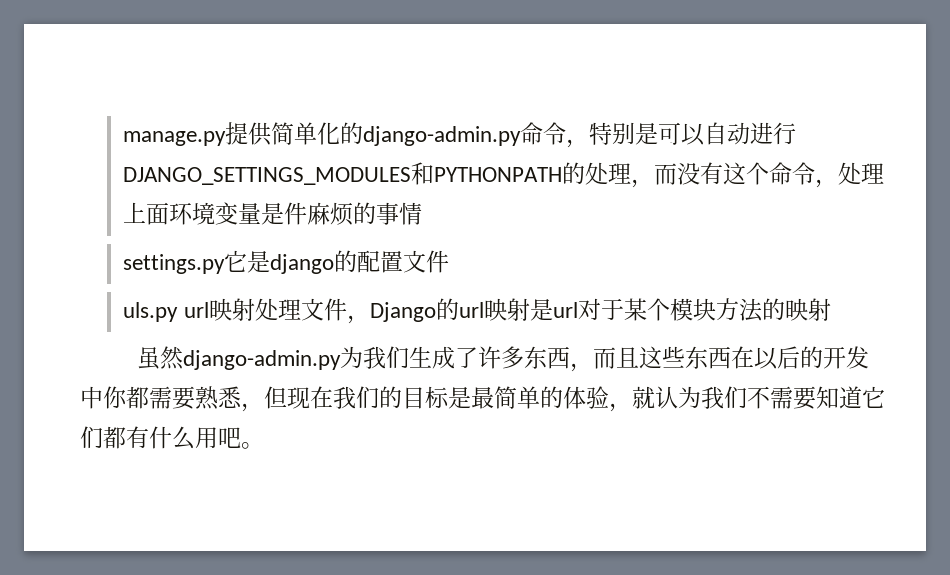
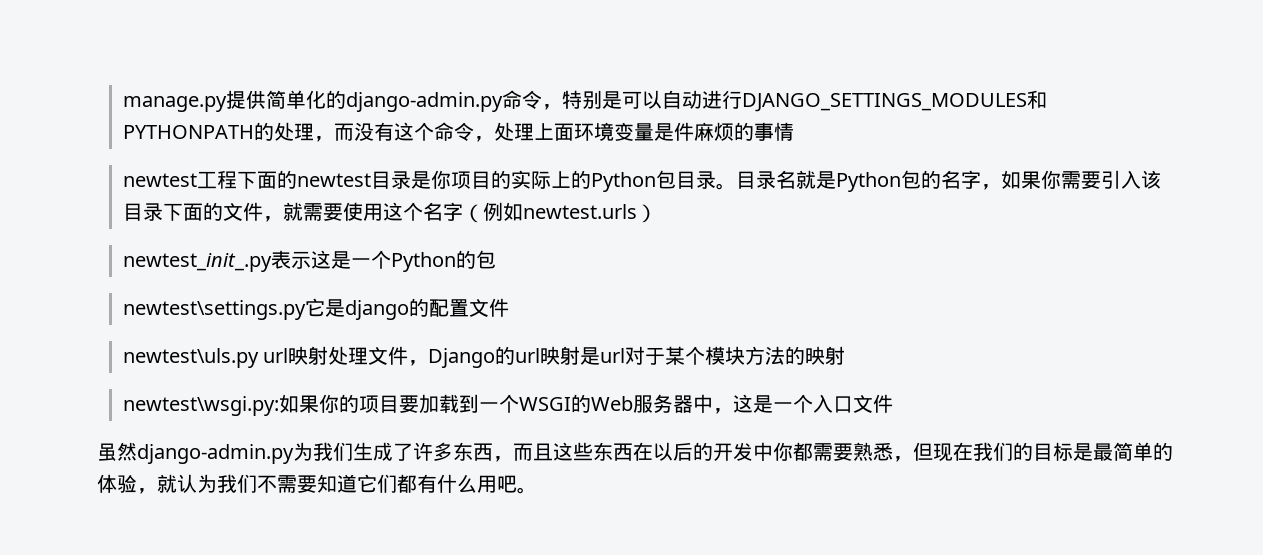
- settings.py它是django的配置文件
+ newtest工程下面的newtest目录是你项目的实际上的Python包目录。目录名就是Python包的名字，如果你需要引入该目录下面的文件，就需要使用这个名字（例如newtest.urls）
+ newtest_init_.py表示这是一个Python的包
+ newtest\settings.py它是django的配置文件
- uls.py url映射处理文件，Django的url映射是url对于某个模块方法的映射
+ newtest\uls.py url映射处理文件，Django的url映射是url对于某个模块方法的映射
+ newtest\wsgi.py:如果你的项目要加载到一个WSGI的Web服务器中，这是一个入口文件

